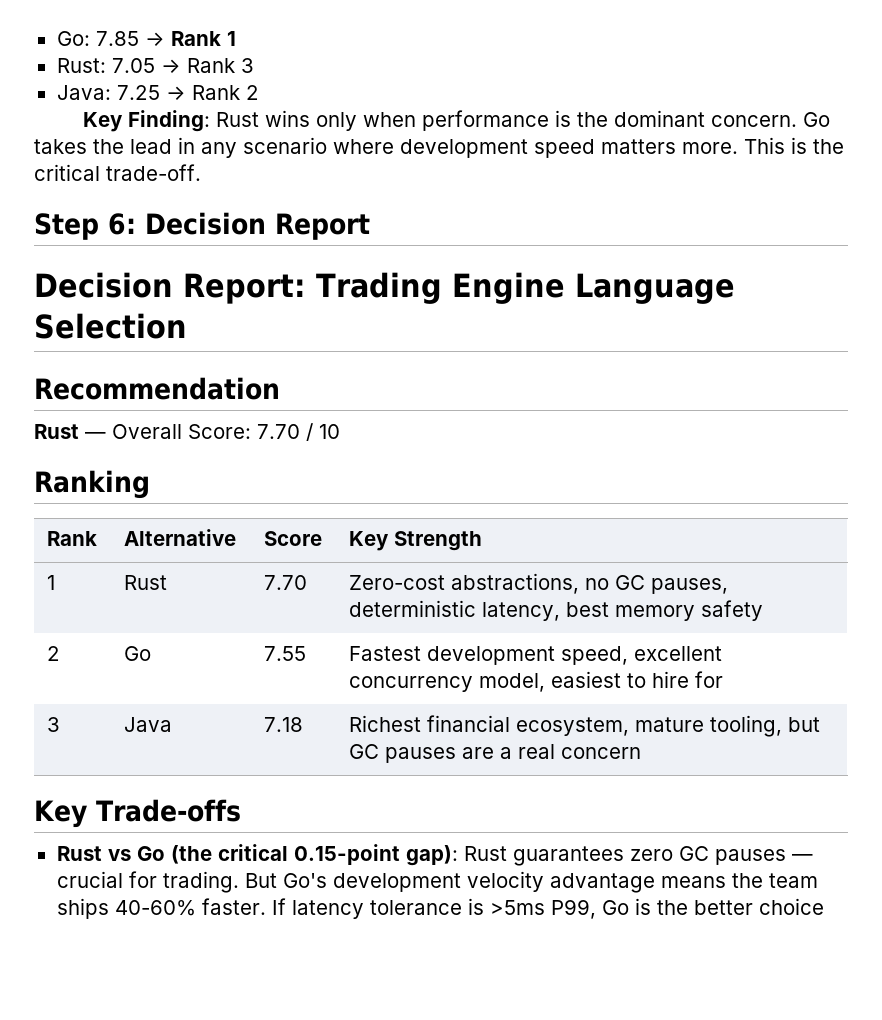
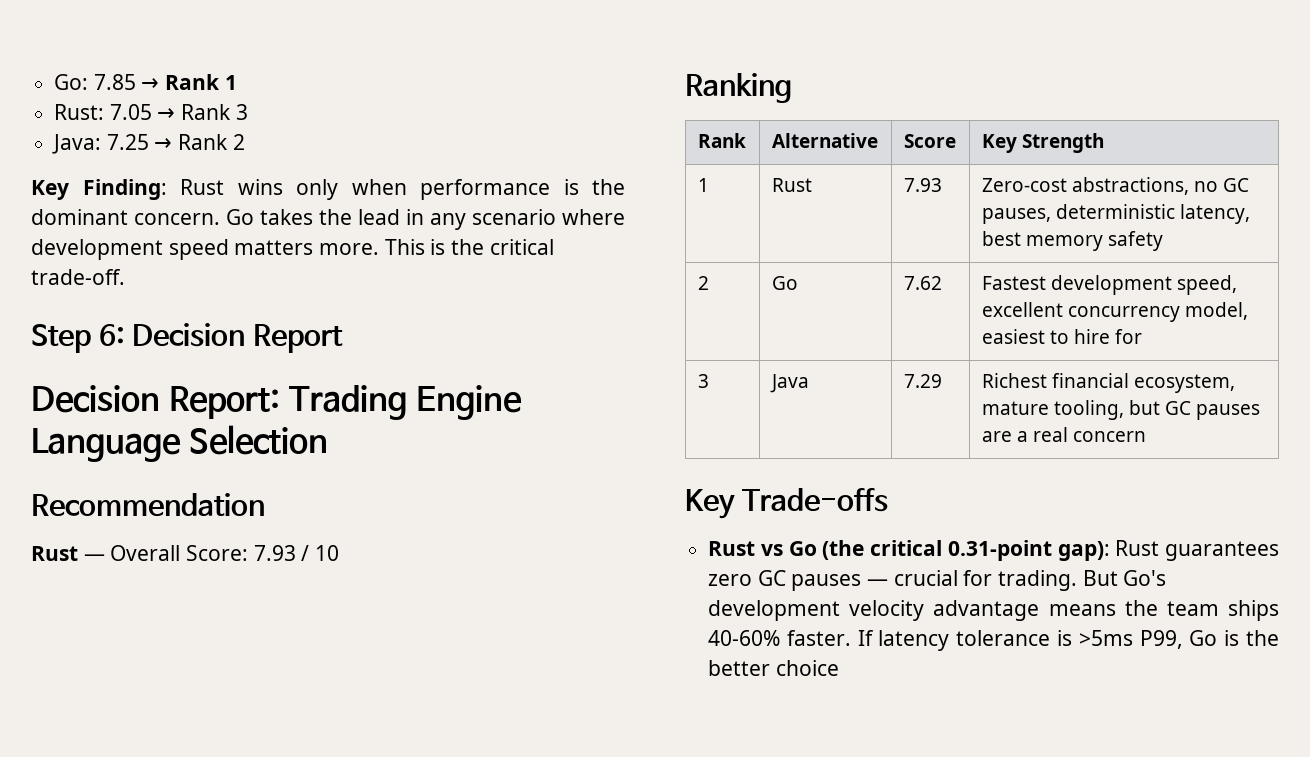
- Rust — Overall Score: 7.70 / 10
+ Rust — Overall Score: 7.93 / 10
- 1 | Rust | 7.70 | Zero-cost abstractions, no GC pauses, deterministic latency, best memory safety
+ 1 | Rust | 7.93 | Zero-cost abstractions, no GC pauses, deterministic latency, best memory safety
- 2 | Go | 7.55 | Fastest development speed, excellent concurrency model, easiest to hire for
+ 2 | Go | 7.62 | Fastest development speed, excellent concurrency model, easiest to hire for
- 3 | Java | 7.18 | Richest financial ecosystem, mature tooling, but GC pauses are a real concern
+ 3 | Java | 7.29 | Richest financial ecosystem, mature tooling, but GC pauses are a real concern
- Rust vs Go (the critical 0.15-point gap): Rust guarantees zero GC pauses — crucial for trading.
+ Rust vs Go (the critical 0.31-point gap): Rust guarantees zero GC pauses — crucial for trading.

